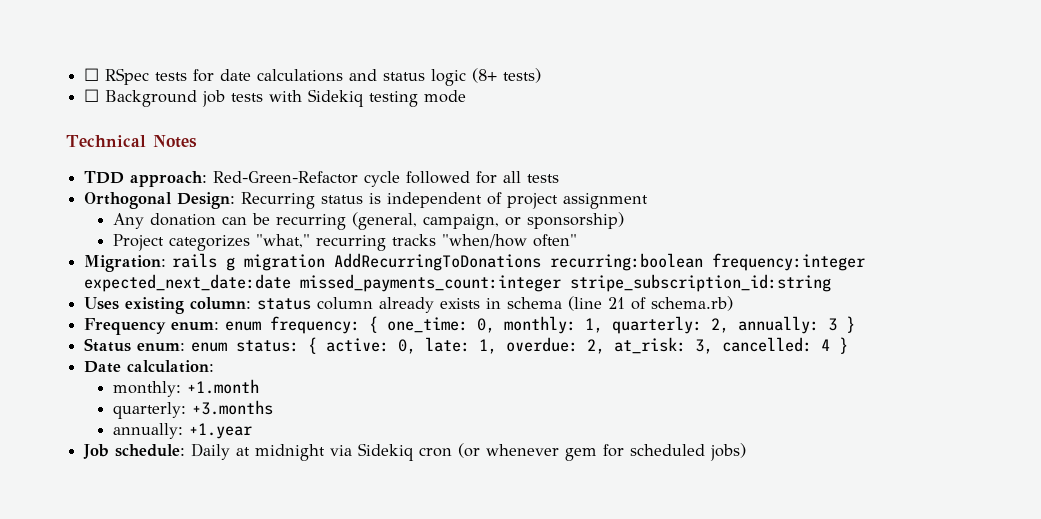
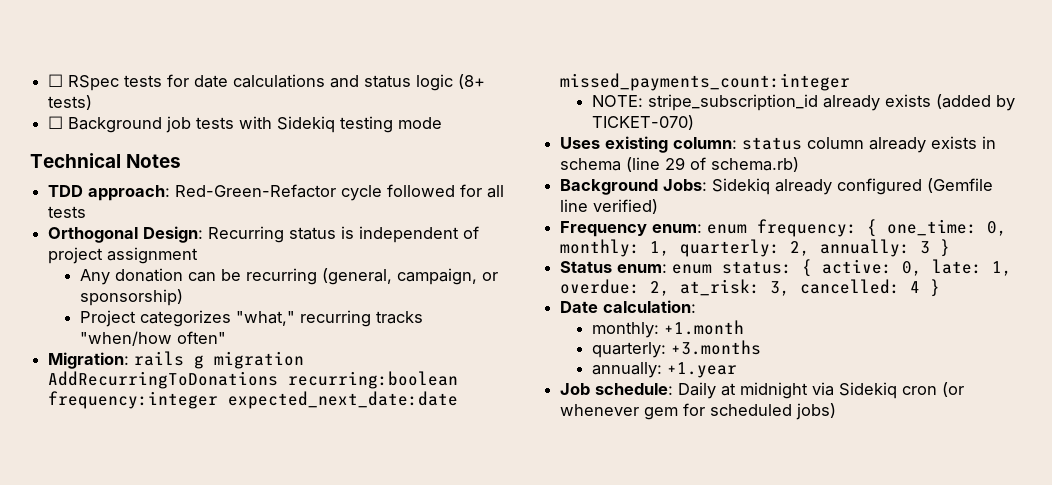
- Migration: rails g migration AddRecurringToDonations recurring:boolean frequency:integer expected_next_date:date missed_payments_count:integer stripe_subscription_id:string
+ Migration: rails g migration AddRecurringToDonations recurring:boolean frequency:integer expected_next_date:date missed_payments_count:integer
+ NOTE: stripe_subscription_id already exists (added by TICKET-070)
- Uses existing column: status column already exists in schema (line 21 of schema.rb)
+ Uses existing column: status column already exists in schema (line 29 of schema.rb)
+ Background Jobs: Sidekiq already configured (Gemfile line verified)

